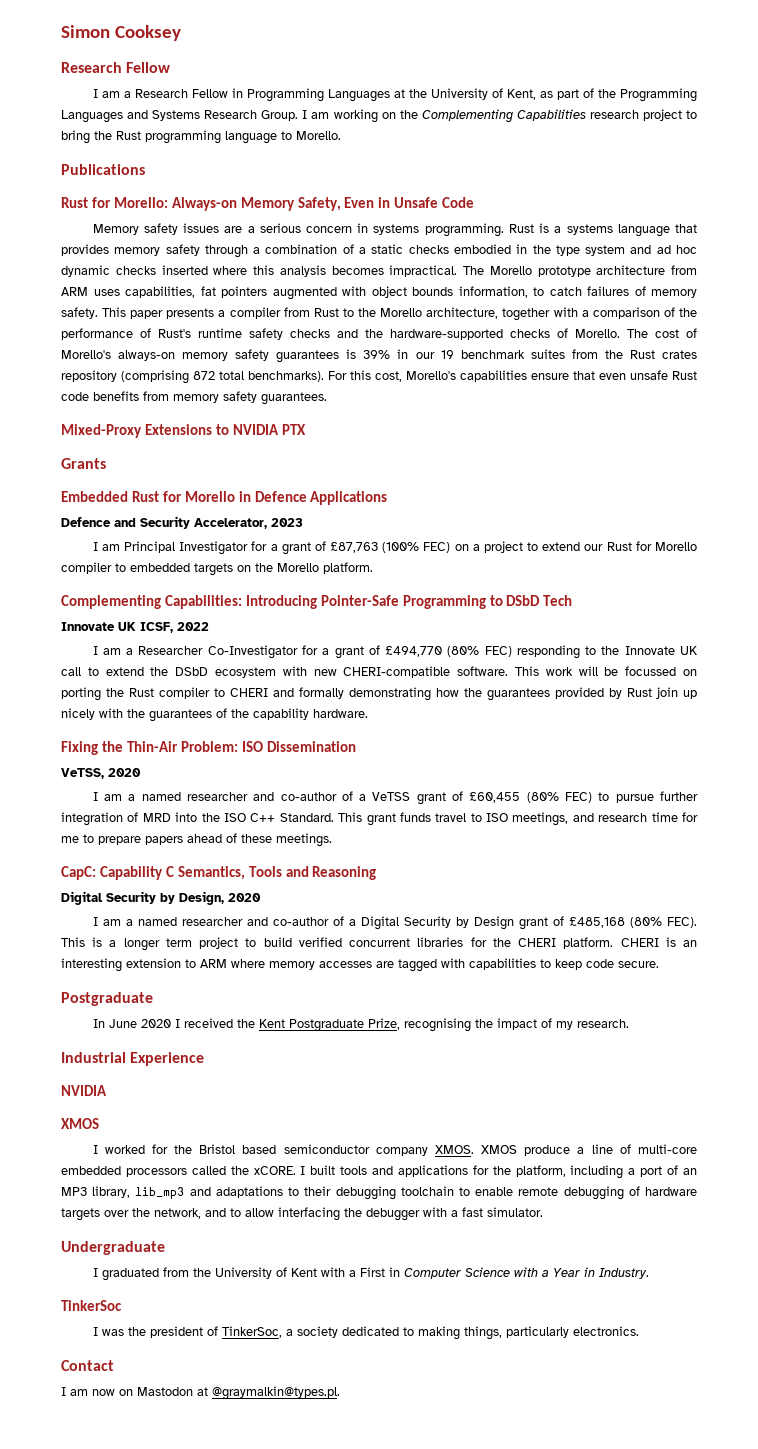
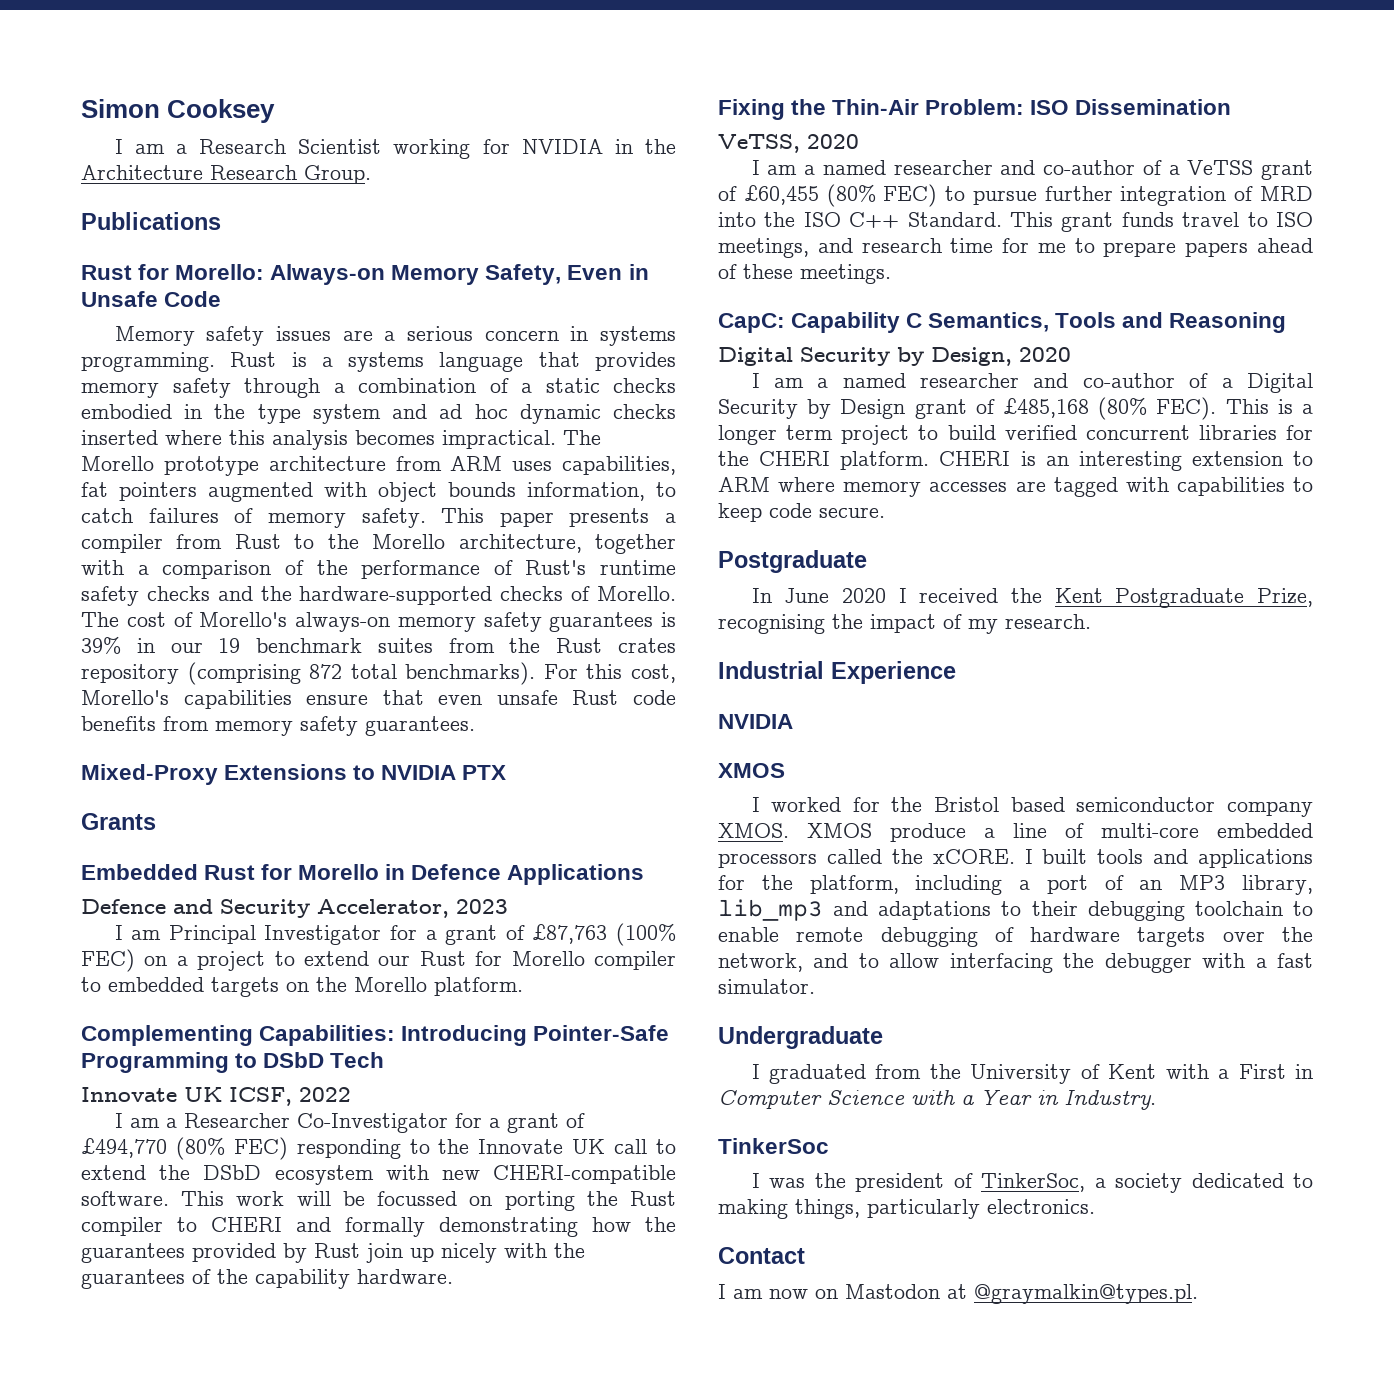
  Simon Cooksey
- Research Fellow
- I am a Research Fellow in Programming Languages at the University of Kent, as part of the Programming Languages and Systems Research Group. I am working on the Complementing Capabilities research project to bring the Rust programming language to Morello.
+ I am a Research Scientist working for NVIDIA in the Architecture Research Group.

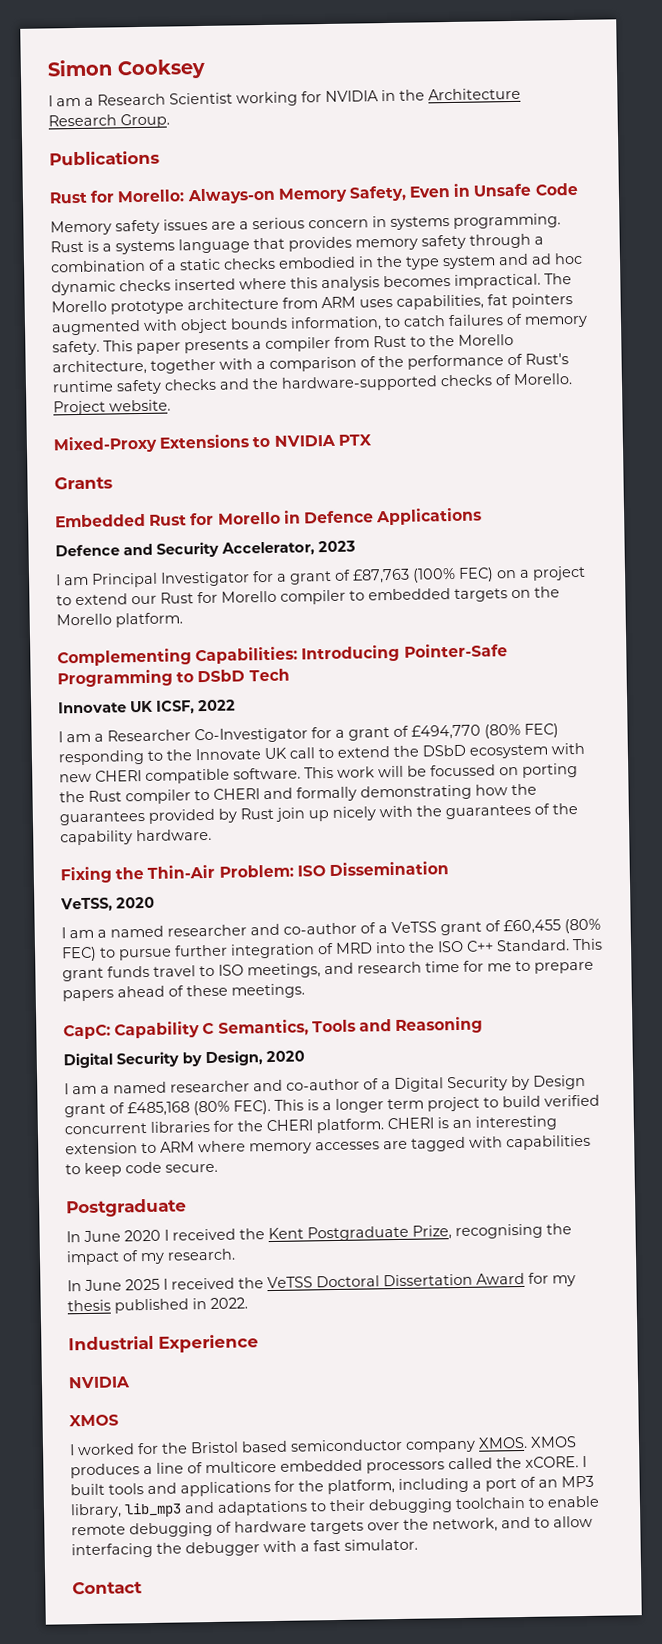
- The cost of Morello's always-on memory safety guarantees is 39% in our 19 benchmark suites from the Rust crates repository (comprising 872 total benchmarks). For this cost, Morello's capabilities ensure that even unsafe Rust code benefits from memory safety guarantees.
+ Project website.
- I am a Researcher Co-Investigator for a grant of £494,770 (80% FEC) responding to the Innovate UK call to extend the DSbD ecosystem with new CHERI-compatible software.
+ I am a Researcher Co-Investigator for a grant of £494,770 (80% FEC) responding to the Innovate UK call to extend the DSbD ecosystem with new CHERI compatible software.
+ In June 2025 I received the VeTSS Doctoral Dissertation Award for my thesis published in 2022.
- XMOS produce a line of multi-core embedded processors called the xCORE.
+ XMOS produces a line of multicore embedded processors called the xCORE.
- Undergraduate
- I graduated from the University of Kent with a First in Computer Science with a Year in Industry.
- TinkerSoc
- I was the president of TinkerSoc, a society dedicated to making things, particularly electronics.
  Contact
- I am now on Mastodon at @graymalkin@types.pl.

